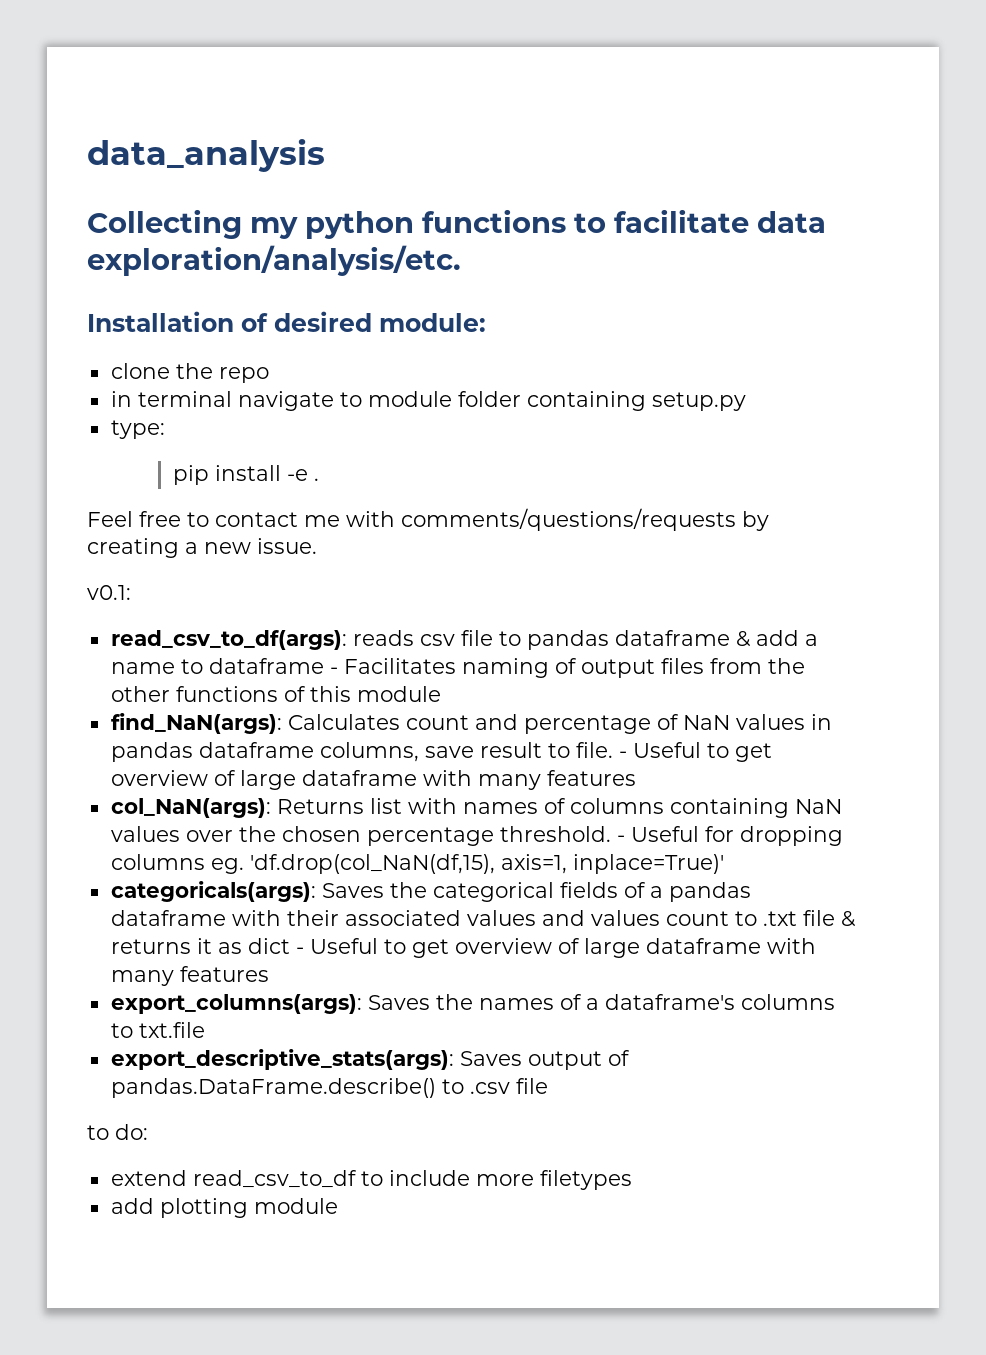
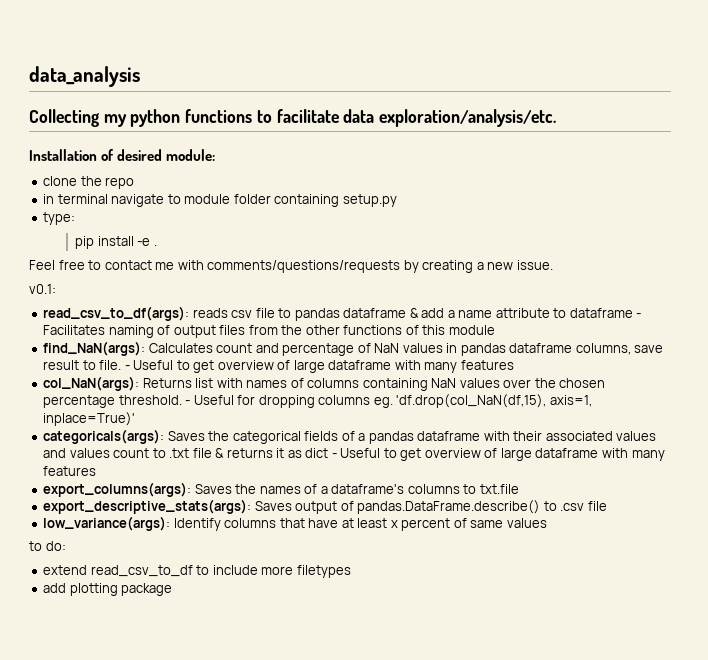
- read_csv_to_df(args): reads csv file to pandas dataframe & add a name to dataframe - Facilitates naming of output files from the other functions of this module
+ read_csv_to_df(args): reads csv file to pandas dataframe & add a name attribute to dataframe - Facilitates naming of output files from the other functions of this module
+ low_variance(args): Identify columns that have at least x percent of same values
- add plotting module
+ add plotting package

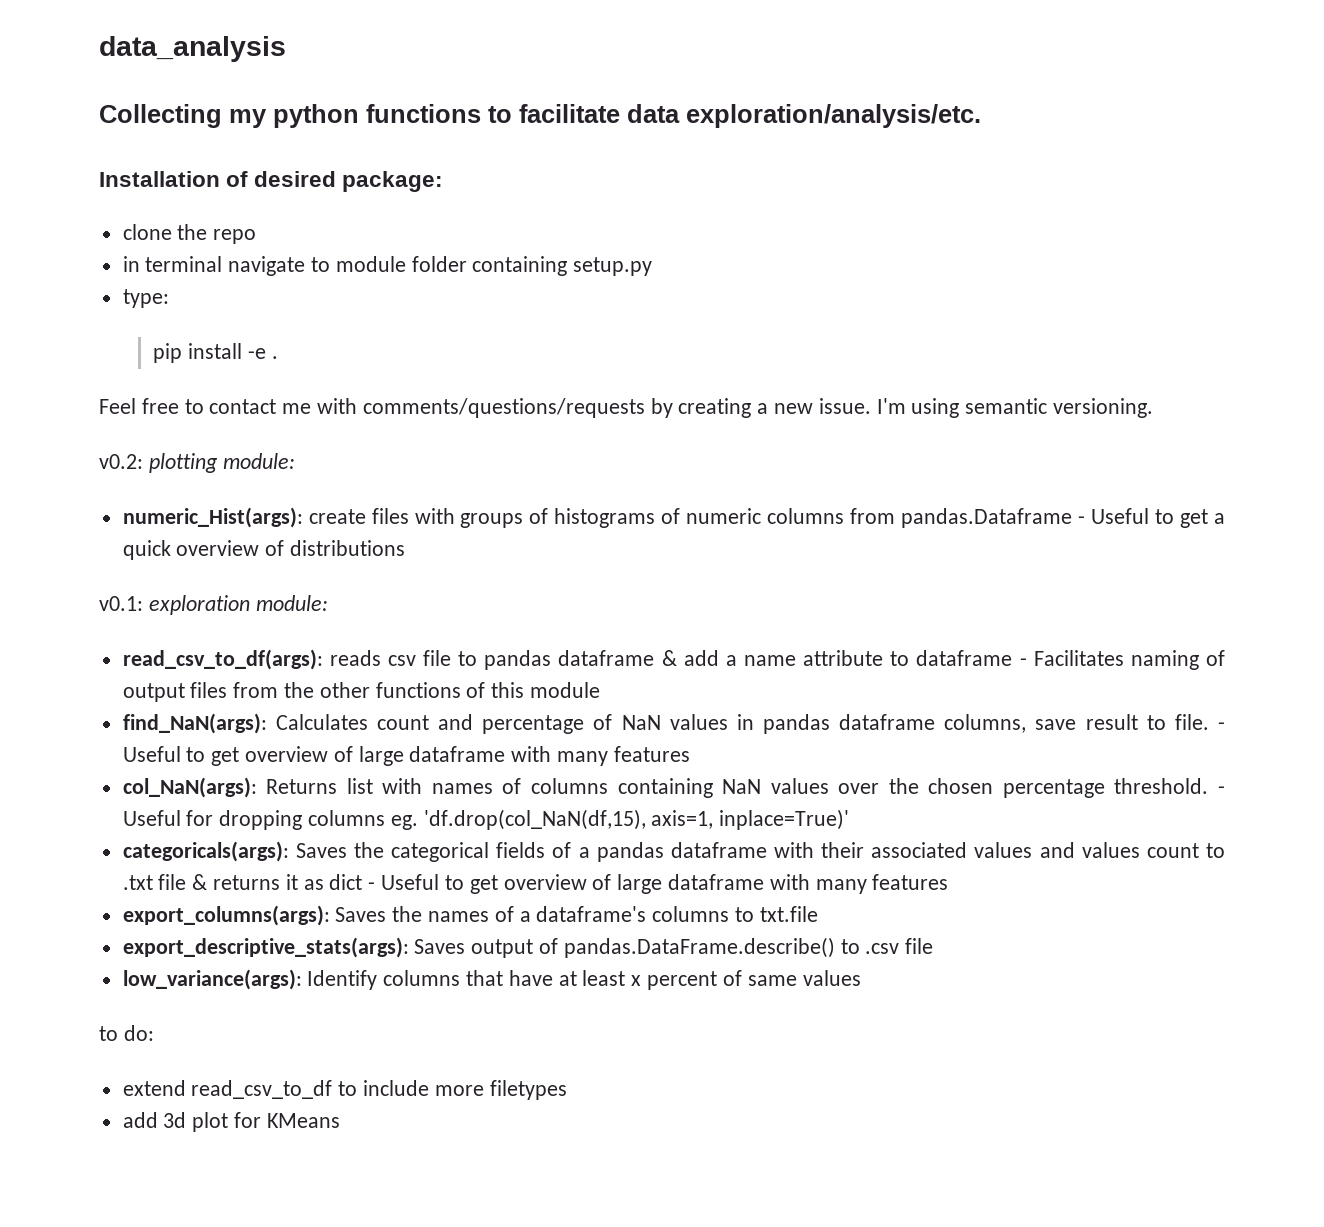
- Installation of desired module:
+ Installation of desired package:
+ I'm using semantic versioning.
+ v0.2: plotting module:
+ numeric_Hist(args): create files with groups of histograms of numeric columns from pandas.Dataframe - Useful to get a quick overview of distributions
- v0.1:
+ v0.1: exploration module:
- add plotting package
+ add 3d plot for KMeans

